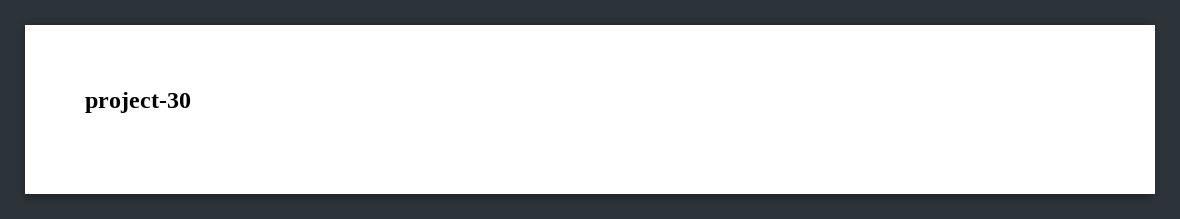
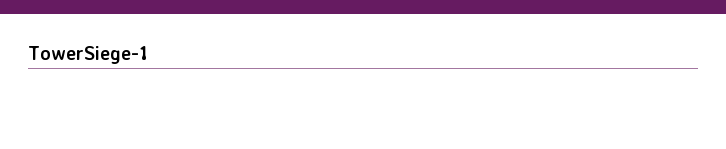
- project-30
+ TowerSiege-1

